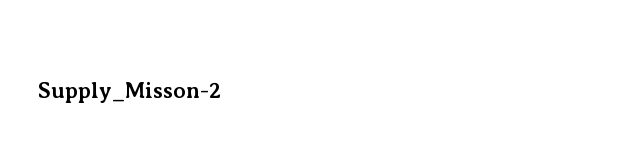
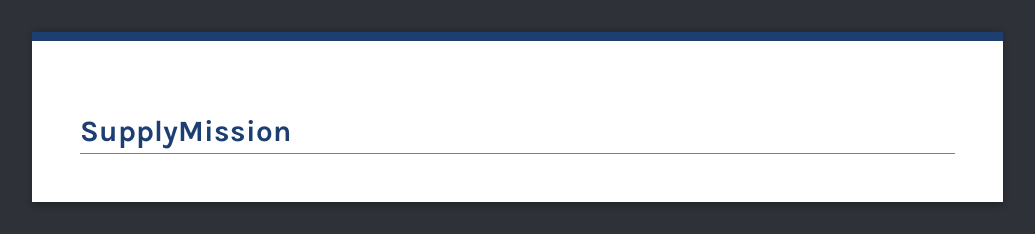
- Supply_Misson-2
+ SupplyMission

